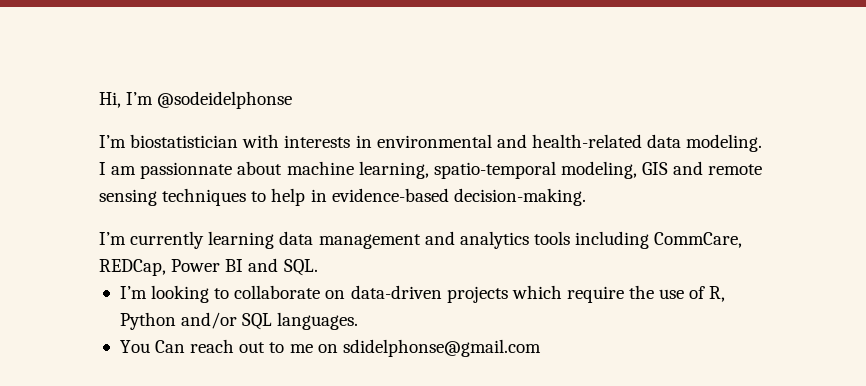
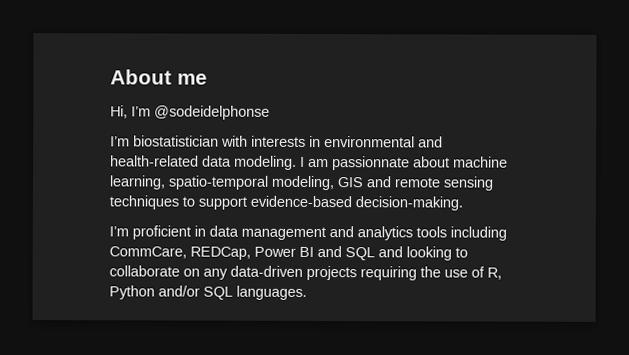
+ About me
- I am passionnate about machine learning, spatio-temporal modeling, GIS and remote sensing techniques to help in evidence-based decision-making.
+ I am passionnate about machine learning, spatio-temporal modeling, GIS and remote sensing techniques to support evidence-based decision-making.
- I’m currently learning data management and analytics tools including CommCare, REDCap, Power BI and SQL.
- I’m looking to collaborate on data-driven projects which require the use of R, Python and/or SQL languages.
+ I’m proficient in data management and analytics tools including CommCare, REDCap, Power BI and SQL and looking to collaborate on any data-driven projects requiring the use of R, Python and/or SQL languages.
- You Can reach out to me on sdidelphonse@gmail.com

